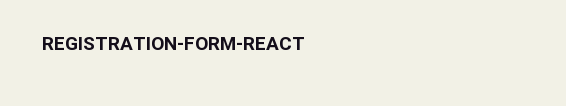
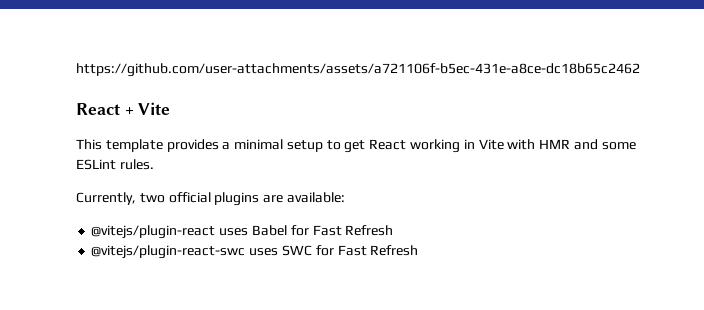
- REGISTRATION-FORM-REACT
+ https://github.com/user-attachments/assets/a721106f-b5ec-431e-a8ce-dc18b65c2462
+ React + Vite
+ This template provides a minimal setup to get React working in Vite with HMR and some ESLint rules.
+ Currently, two official plugins are available:
+ @vitejs/plugin-react uses Babel for Fast Refresh
+ @vitejs/plugin-react-swc uses SWC for Fast Refresh

